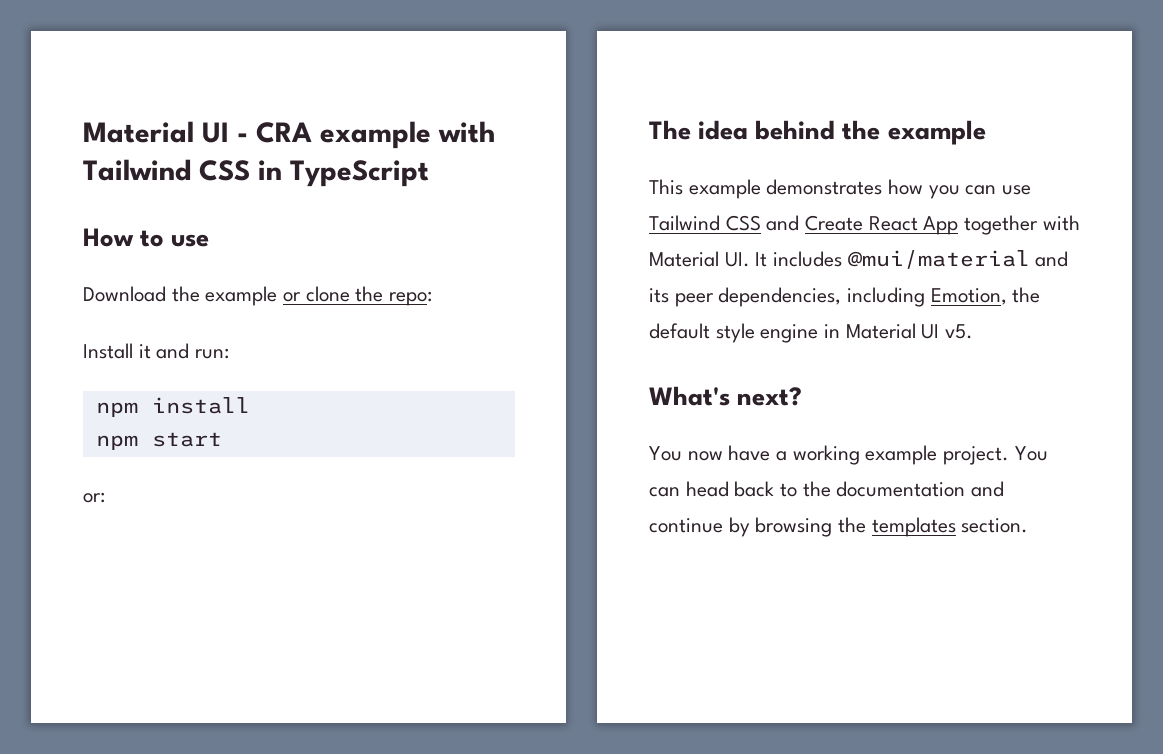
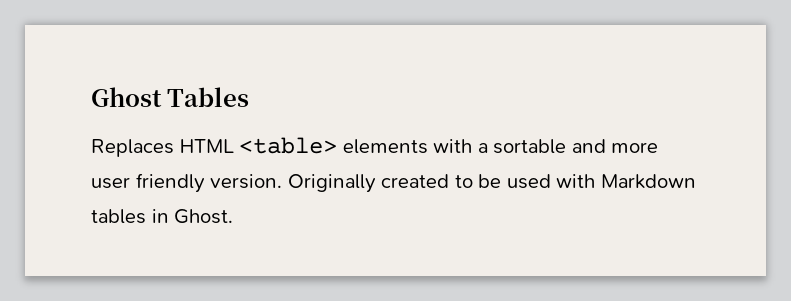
- Material UI - CRA example with Tailwind CSS in TypeScript
- How to use
- Download the example or clone the repo:
- Install it and run:
- npm install
- npm start
- or:
- The idea behind the example
- This example demonstrates how you can use Tailwind CSS and Create React App together with Material UI. It includes @mui/material and its peer dependencies, including Emotion, the default style engine in Material UI v5.
- What's next?
- You now have a working example project. You can head back to the documentation and continue by browsing the templates section.
+ Ghost Tables
+ Replaces HTML <table> elements with a sortable and more user friendly version. Originally created to be used with Markdown tables in Ghost.

